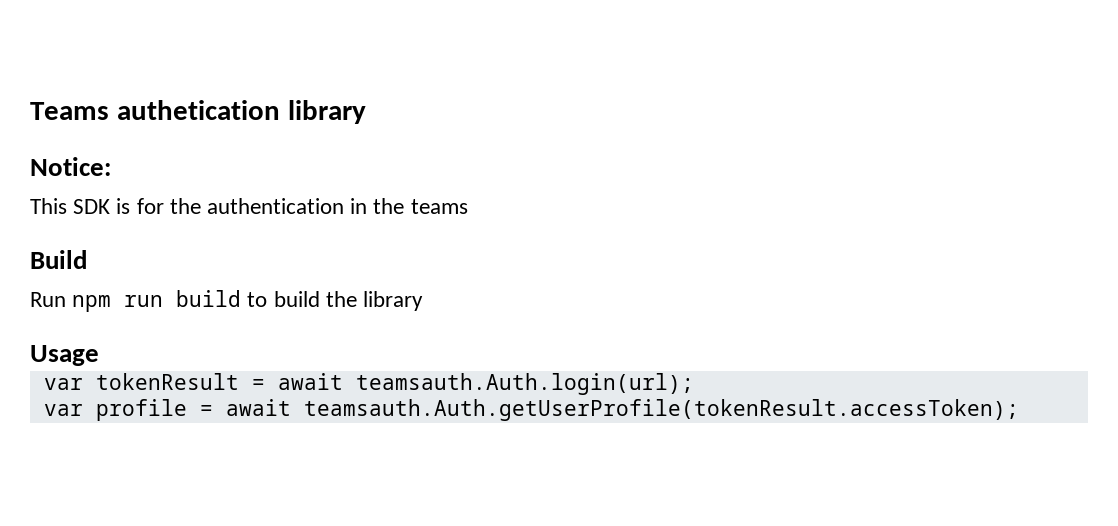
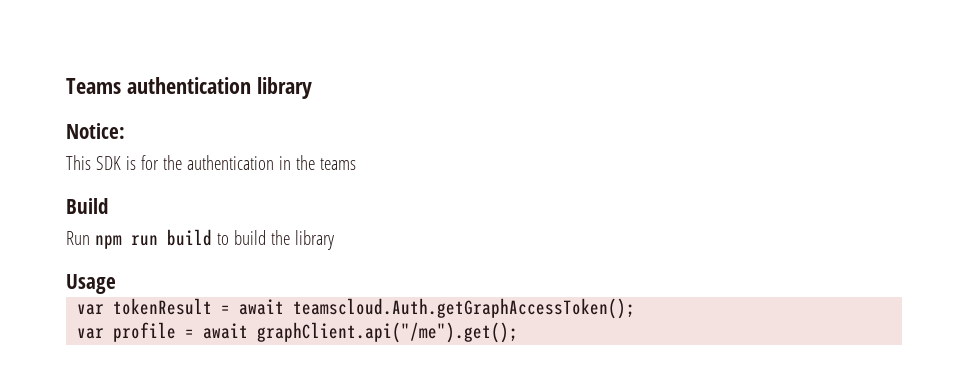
- Teams authetication library
+ Teams authentication library
- var tokenResult = await teamsauth.Auth.login(url);
+ var tokenResult = await teamscloud.Auth.getGraphAccessToken();
- var profile = await teamsauth.Auth.getUserProfile(tokenResult.accessToken);
+ var profile = await graphClient.api("/me").get();

